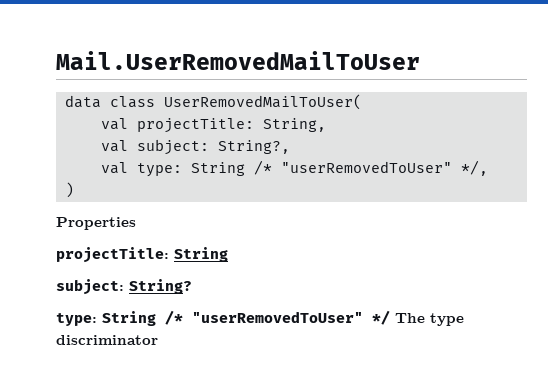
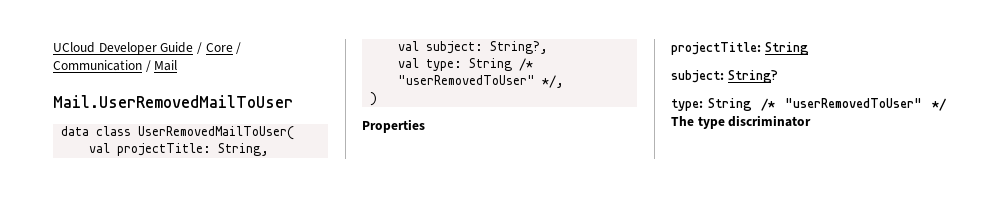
+ UCloud Developer Guide / Core / Communication / Mail

